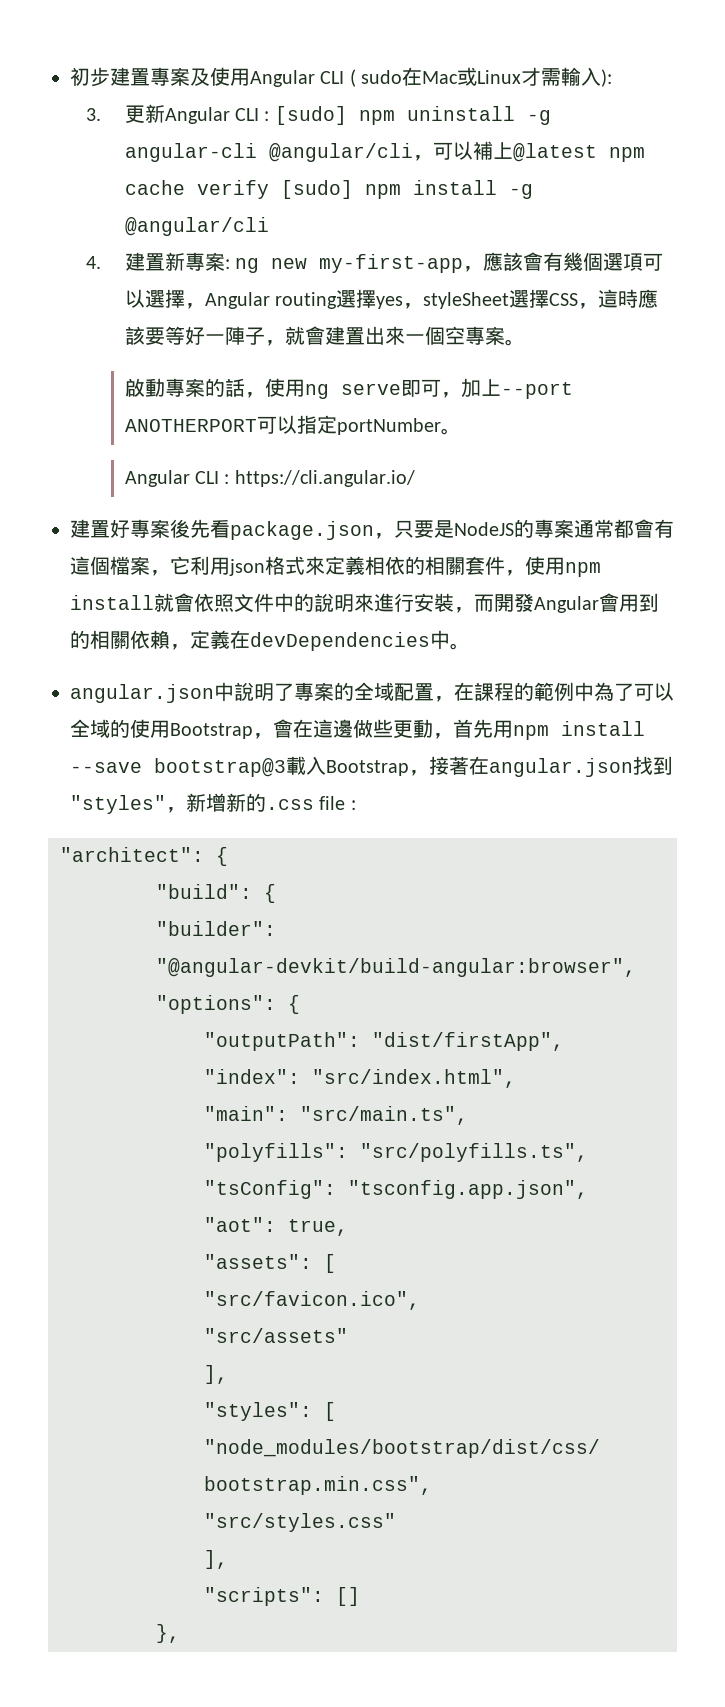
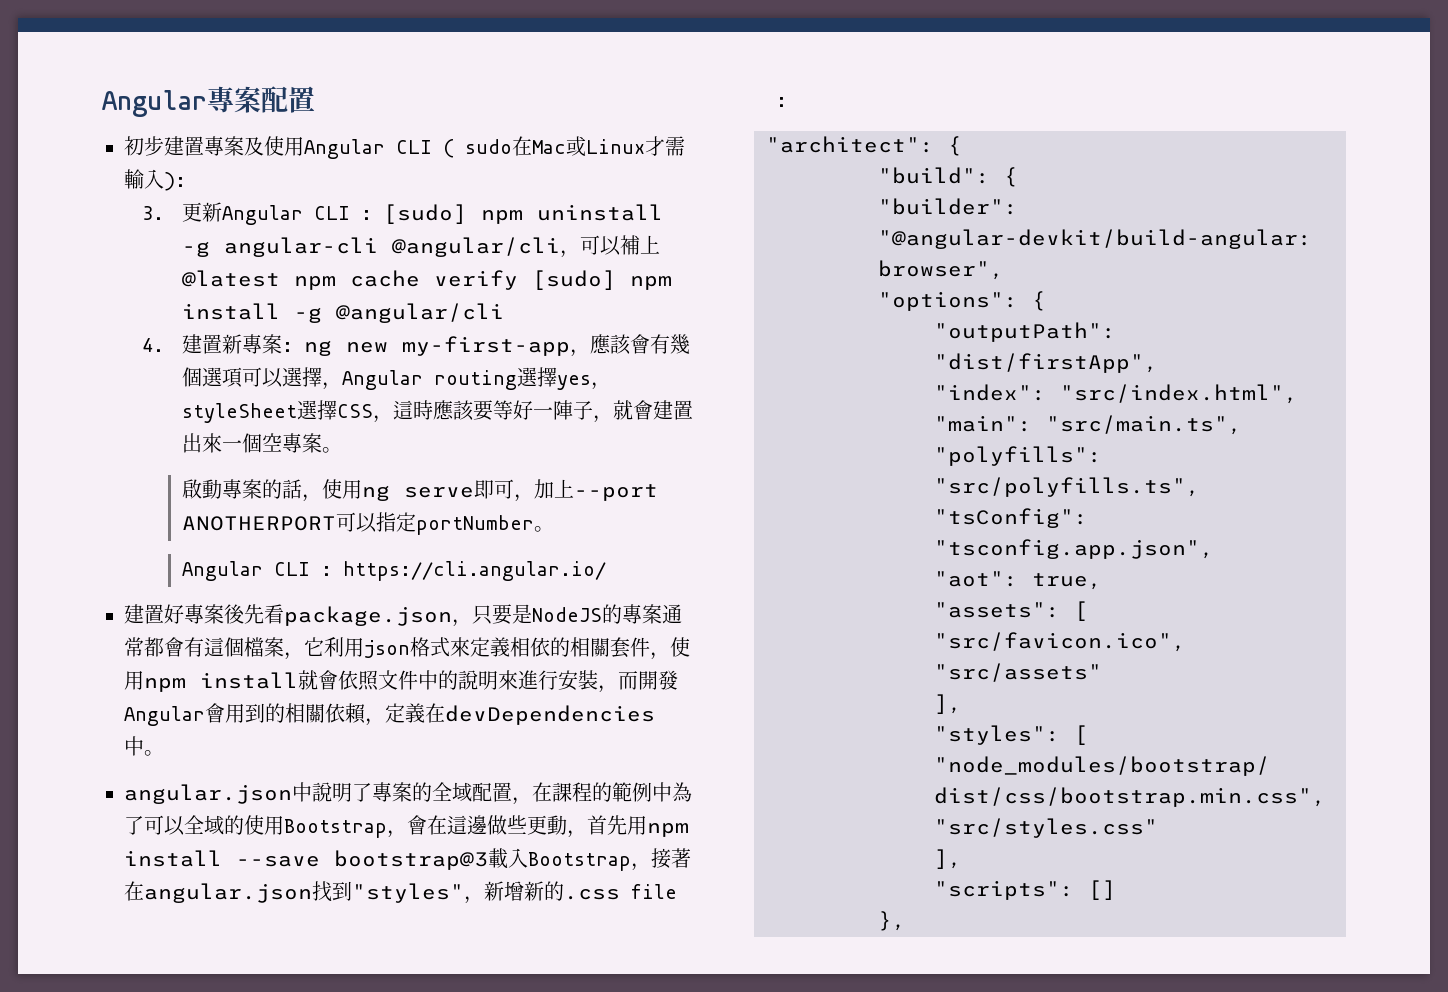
+ Angular專案配置

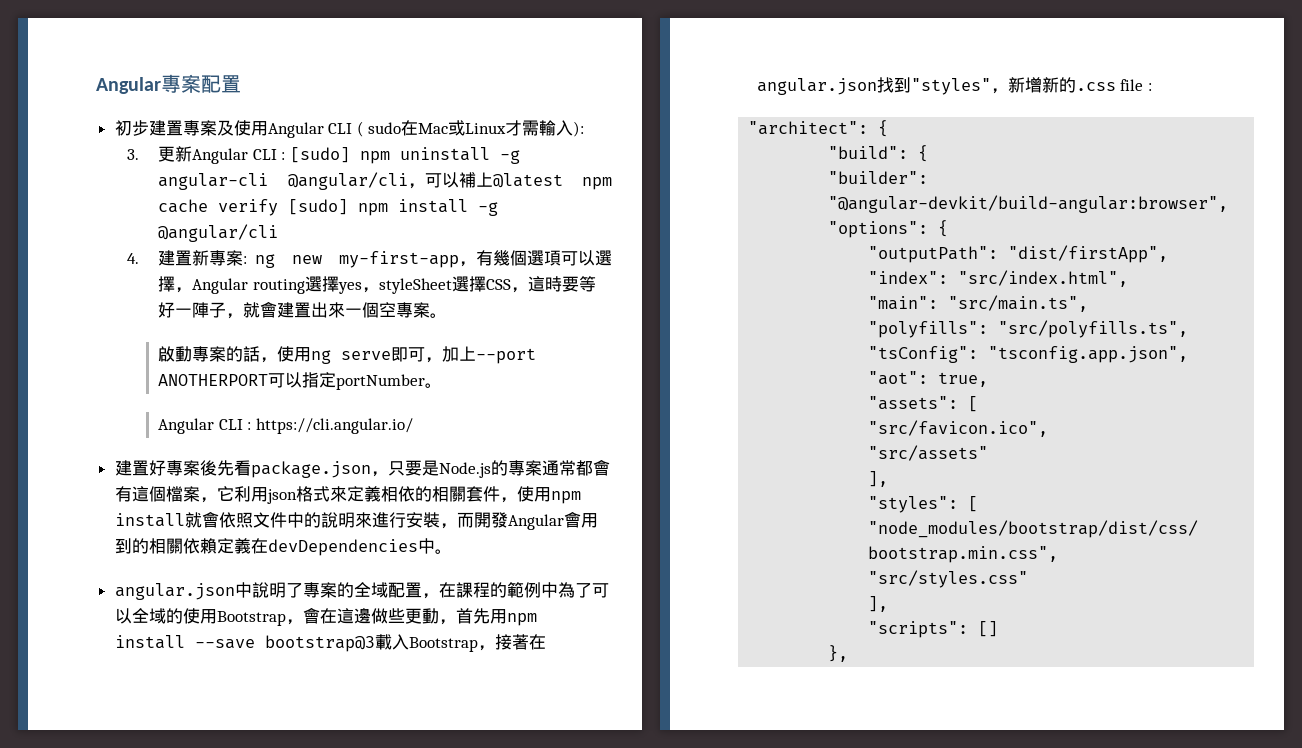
- 4.建置新專案: ng new my-first-app，應該會有幾個選項可以選擇，Angular routing選擇yes，styleSheet選擇CSS，這時應該要等好一陣子，就會建置出來一個空專案。
+ 4.建置新專案: ng new my-first-app，有幾個選項可以選擇，Angular routing選擇yes，styleSheet選擇CSS，這時要等好一陣子，就會建置出來一個空專案。
- 建置好專案後先看package.json，只要是NodeJS的專案通常都會有這個檔案，它利用json格式來定義相依的相關套件，使用npm install就會依照文件中的說明來進行安裝，而開發Angular會用到的相關依賴，定義在devDependencies中。
+ 建置好專案後先看package.json，只要是Node.js的專案通常都會有這個檔案，它利用json格式來定義相依的相關套件，使用npm install就會依照文件中的說明來進行安裝，而開發Angular會用到的相關依賴定義在devDependencies中。

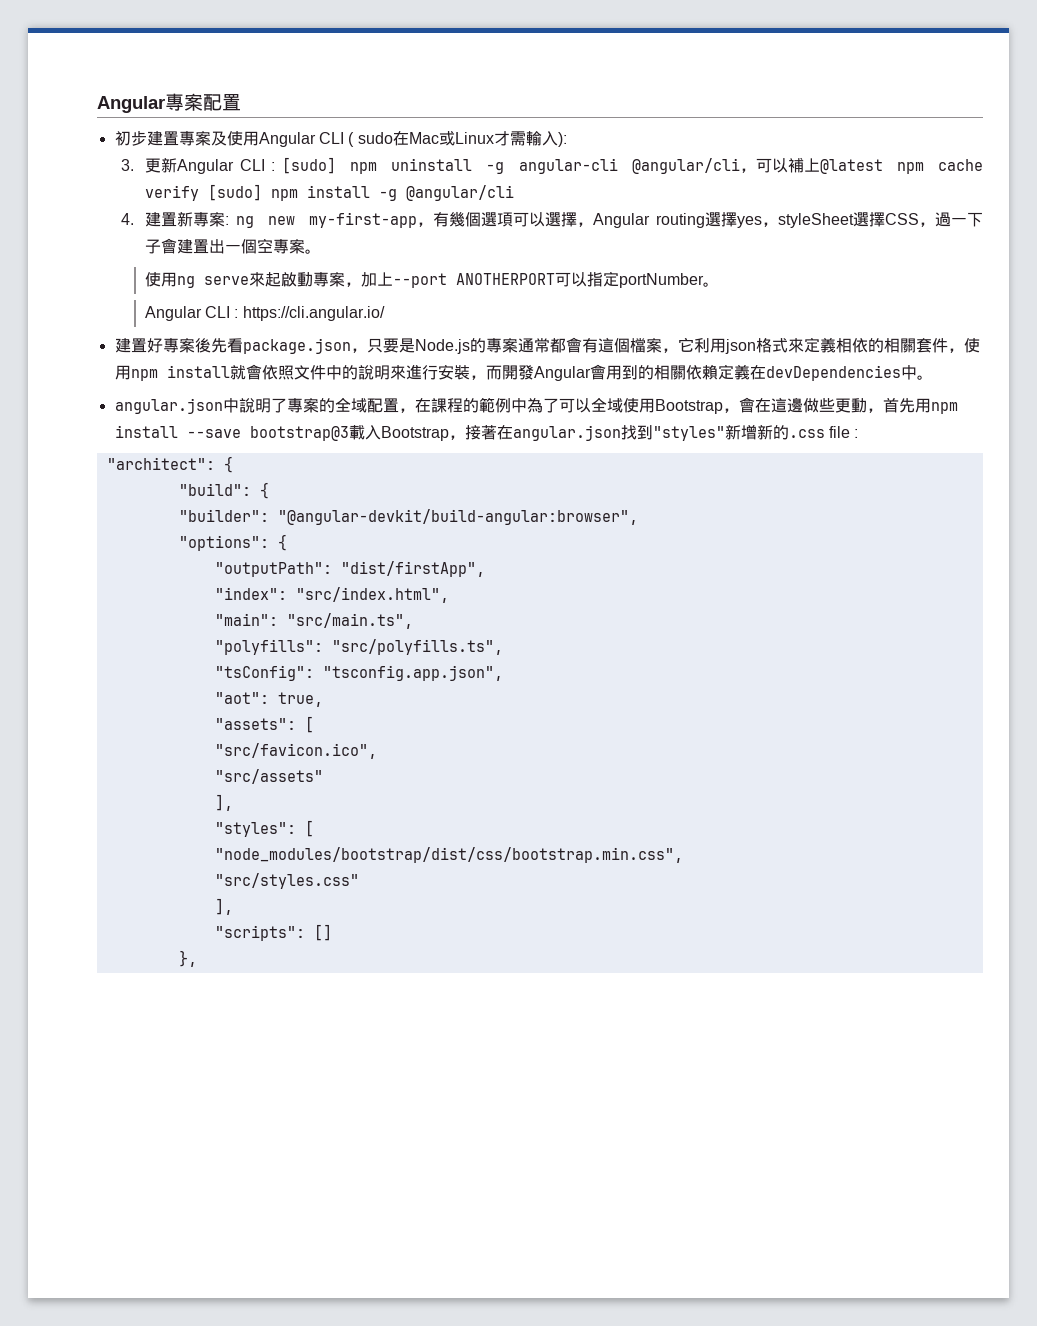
- 4.建置新專案: ng new my-first-app，有幾個選項可以選擇，Angular routing選擇yes，styleSheet選擇CSS，這時要等好一陣子，就會建置出來一個空專案。
+ 4.建置新專案: ng new my-first-app，有幾個選項可以選擇，Angular routing選擇yes，styleSheet選擇CSS，過一下子會建置出一個空專案。
- 啟動專案的話，使用ng serve即可，加上--port ANOTHERPORT可以指定portNumber。
+ 使用ng serve來起啟動專案，加上--port ANOTHERPORT可以指定portNumber。
- angular.json中說明了專案的全域配置，在課程的範例中為了可以全域的使用Bootstrap，會在這邊做些更動，首先用npm install --save bootstrap@3載入Bootstrap，接著在angular.json找到"styles"，新增新的.css file :
+ angular.json中說明了專案的全域配置，在課程的範例中為了可以全域使用Bootstrap，會在這邊做些更動，首先用npm install --save bootstrap@3載入Bootstrap，接著在angular.json找到"styles"新增新的.css file :

